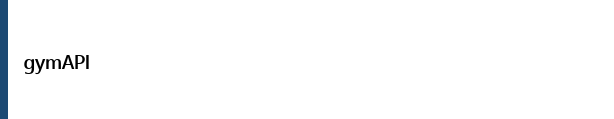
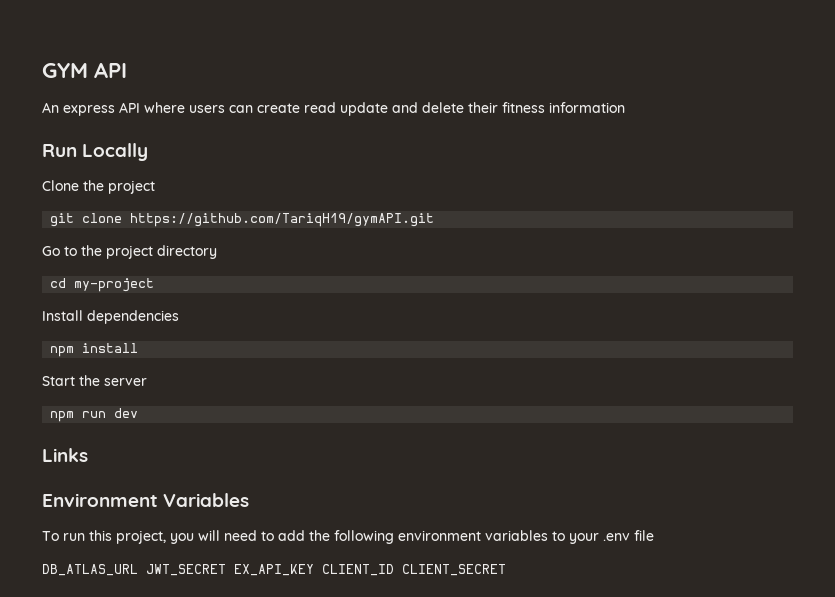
- gymAPI
+ GYM API
+ An express API where users can create read update and delete their fitness information
+ Run Locally
+ Clone the project
+ git clone https://github.com/TariqH19/gymAPI.git
+ Go to the project directory
+ cd my-project
+ Install dependencies
+ npm install
+ Start the server
+ npm run dev
+ Links
+ Environment Variables
+ To run this project, you will need to add the following environment variables to your .env file
+ DB_ATLAS_URL JWT_SECRET EX_API_KEY CLIENT_ID CLIENT_SECRET

